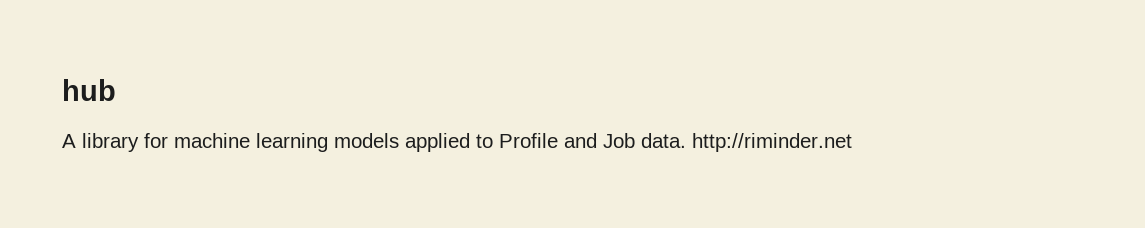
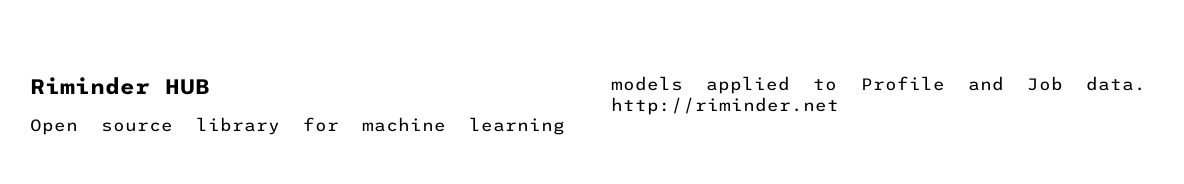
- hub
- A library for machine learning models applied to Profile and Job data. http://riminder.net
+ Riminder HUB
+ Open source library for machine learning models applied to Profile and Job data. http://riminder.net

